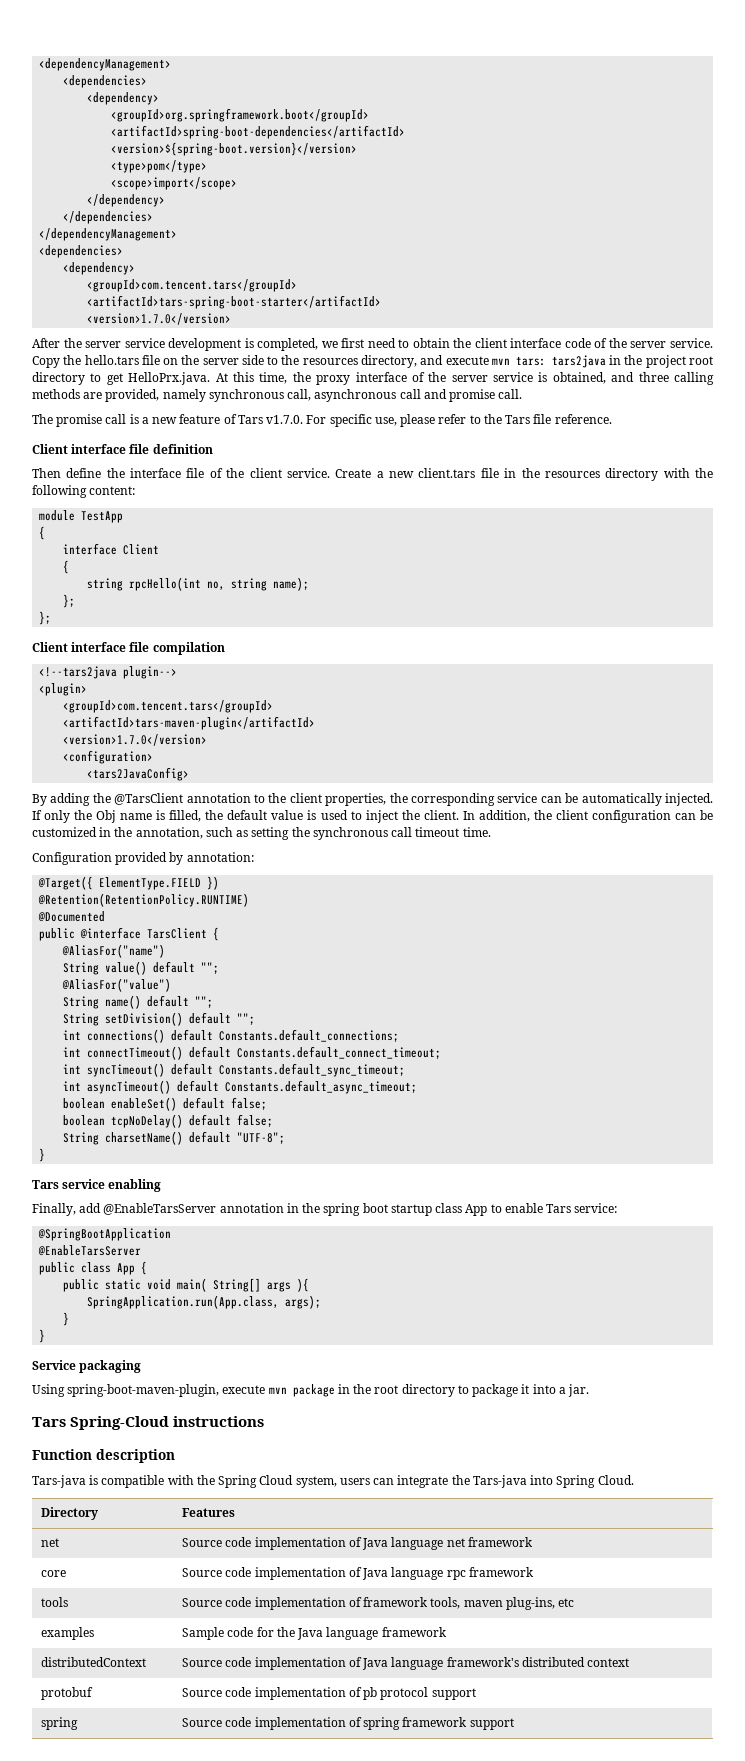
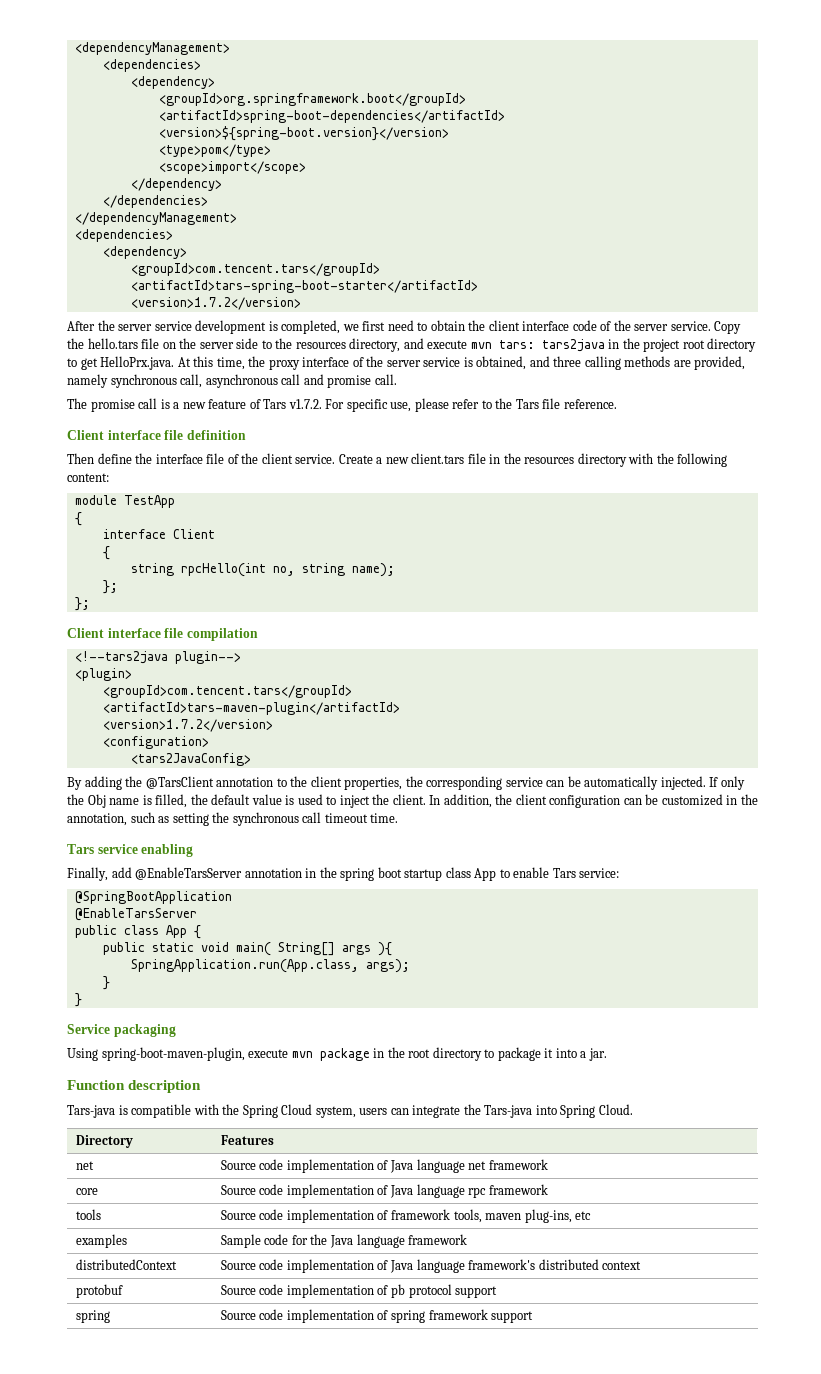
  <artifactId>tars-spring-boot-starter</artifactId>
- <version>1.7.0</version>
+ <version>1.7.2</version>
- The promise call is a new feature of Tars v1.7.0. For specific use, please refer to the Tars file reference.
+ The promise call is a new feature of Tars v1.7.2. For specific use, please refer to the Tars file reference.
  <artifactId>tars-maven-plugin</artifactId>
- <version>1.7.0</version>
+ <version>1.7.2</version>
- Configuration provided by annotation:
- @Target({ ElementType.FIELD })
- @Retention(RetentionPolicy.RUNTIME)
- @Documented
- public @interface TarsClient {
- @AliasFor("name")
- String value() default "";
- @AliasFor("value")
- String name() default "";
- String setDivision() default "";
- int connections() default Constants.default_connections;
- int connectTimeout() default Constants.default_connect_timeout;
- int syncTimeout() default Constants.default_sync_timeout;
- int asyncTimeout() default Constants.default_async_timeout;
- boolean enableSet() default false;
- boolean tcpNoDelay() default false;
- String charsetName() default "UTF-8";
- }
- Tars Spring-Cloud instructions

